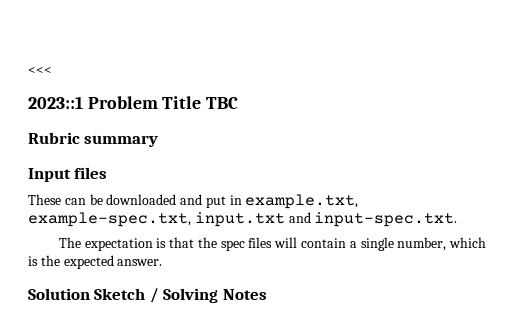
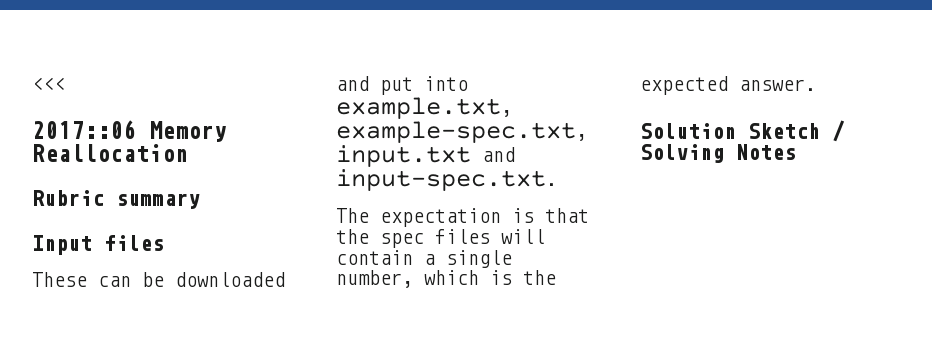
- 2023::1 Problem Title TBC
+ 2017::06 Memory Reallocation
- These can be downloaded and put in example.txt, example-spec.txt, input.txt and input-spec.txt.
+ These can be downloaded and put into example.txt, example-spec.txt, input.txt and input-spec.txt.

